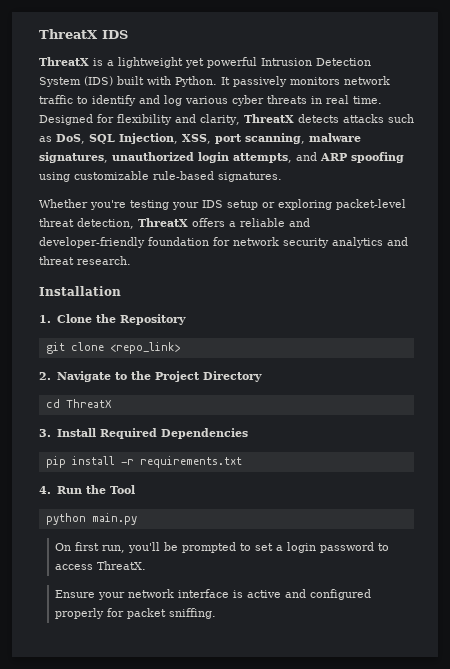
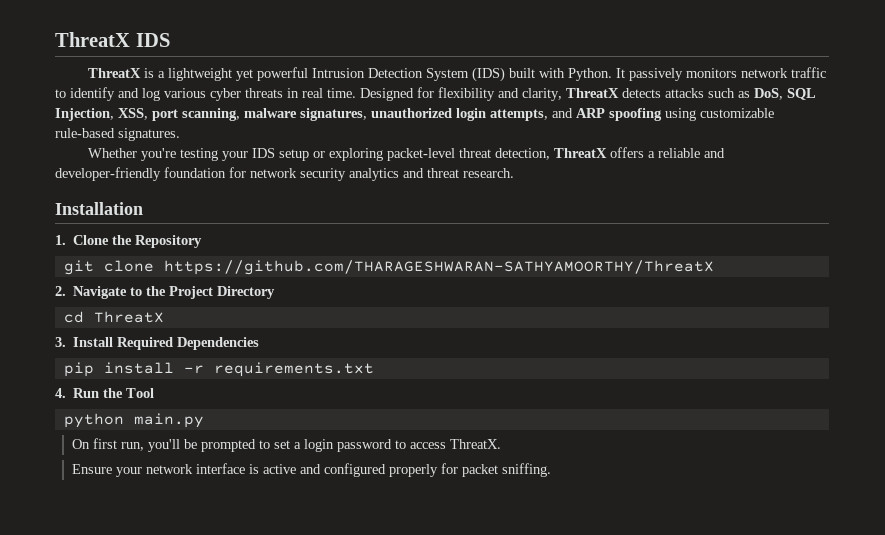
- git clone <repo_link>
+ git clone https://github.com/THARAGESHWARAN-SATHYAMOORTHY/ThreatX

